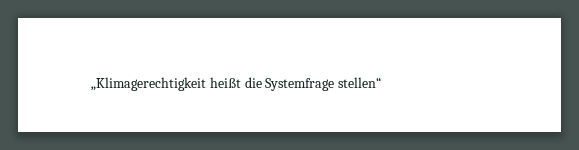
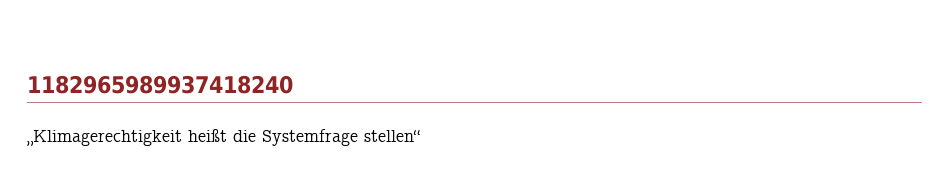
+ 1182965989937418240

